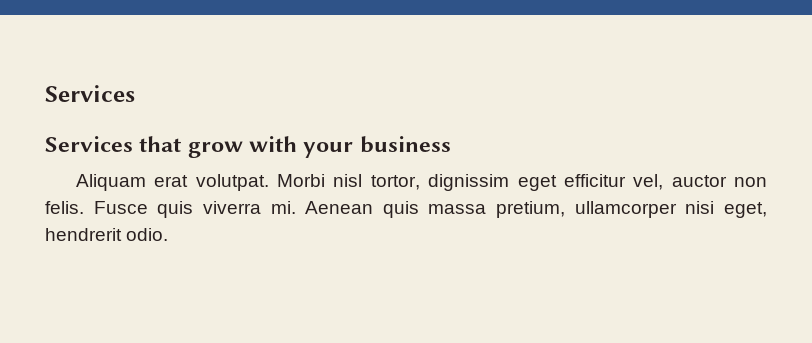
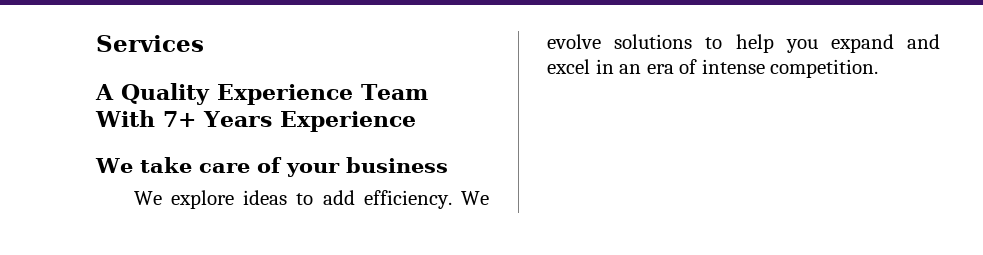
- Services that grow with your business
- Aliquam erat volutpat. Morbi nisl tortor, dignissim eget efficitur vel, auctor non felis. Fusce quis viverra mi. Aenean quis massa pretium, ullamcorper nisi eget, hendrerit odio.
+ A Quality Experience Team With 7+ Years Experience
+ We take care of your business
+ We explore ideas to add efficiency. We evolve solutions to help you expand and excel in an era of intense competition.

